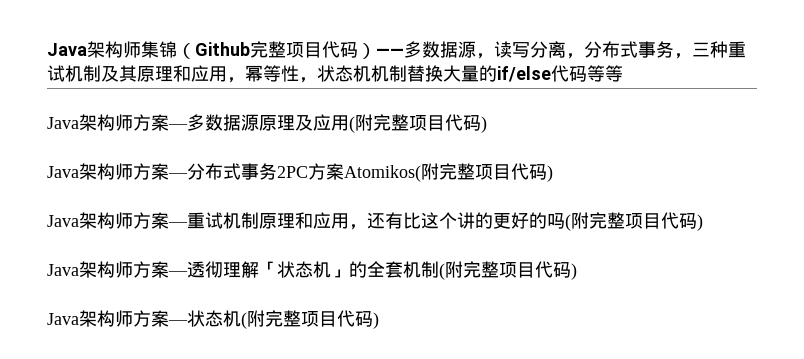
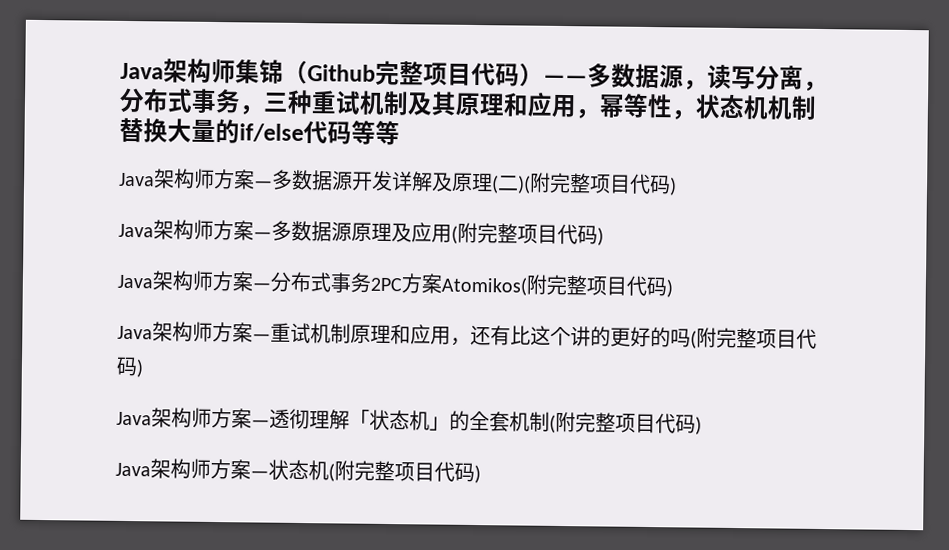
+ Java架构师方案—多数据源开发详解及原理(二)(附完整项目代码)

